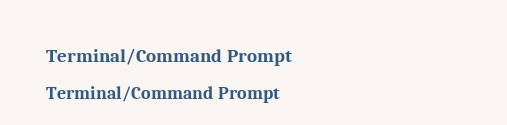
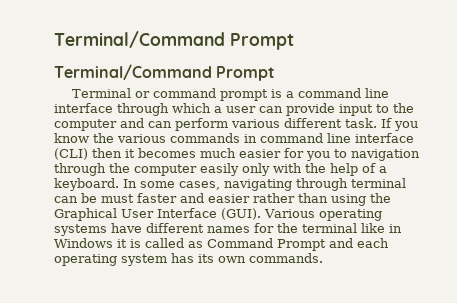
+ Terminal or command prompt is a command line interface through which a user can provide input to the computer and can perform various different task. If you know the various commands in command line interface (CLI) then it becomes much easier for you to navigation through the computer easily only with the help of a keyboard. In some cases, navigating through terminal can be must faster and easier rather than using the Graphical User Interface (GUI). Various operating systems have different names for the terminal like in Windows it is called as Command Prompt and each operating system has its own commands.

